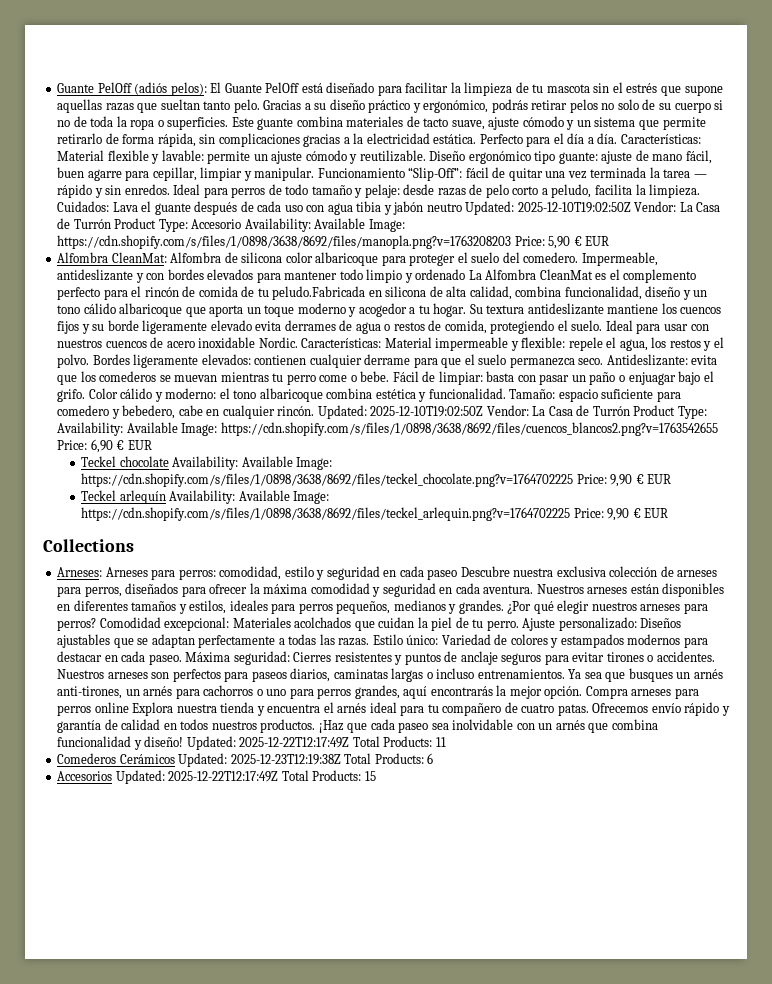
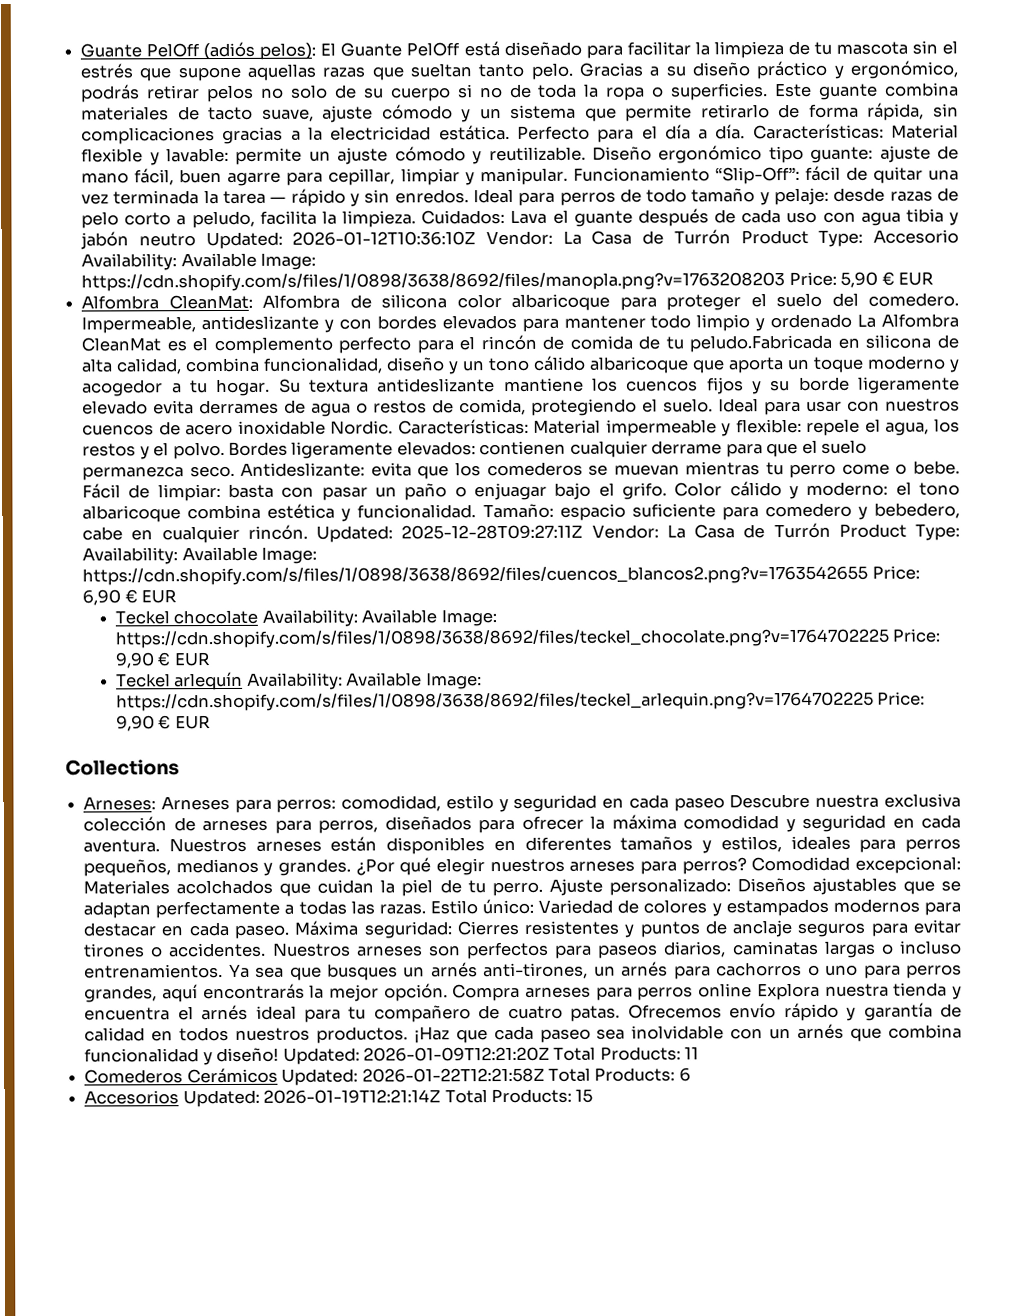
- Cuidados: Lava el guante después de cada uso con agua tibia y jabón neutro Updated: 2025-12-10T19:02:50Z Vendor: La Casa de Turrón Product Type: Accesorio Availability: Available Image: https://cdn.shopify.com/s/files/1/0898/3638/8692/files/manopla.png?v=1763208203 Price: 5,90 € EUR
+ Cuidados: Lava el guante después de cada uso con agua tibia y jabón neutro Updated: 2026-01-12T10:36:10Z Vendor: La Casa de Turrón Product Type: Accesorio Availability: Available Image: https://cdn.shopify.com/s/files/1/0898/3638/8692/files/manopla.png?v=1763208203 Price: 5,90 € EUR
- Updated: 2025-12-10T19:02:50Z Vendor: La Casa de Turrón Product Type: Availability: Available Image: https://cdn.shopify.com/s/files/1/0898/3638/8692/files/cuencos_blancos2.png?v=1763542655 Price: 6,90 € EUR
+ Updated: 2025-12-28T09:27:11Z Vendor: La Casa de Turrón Product Type: Availability: Available Image: https://cdn.shopify.com/s/files/1/0898/3638/8692/files/cuencos_blancos2.png?v=1763542655 Price: 6,90 € EUR
- Updated: 2025-12-22T12:17:49Z Total Products: 11
+ Updated: 2026-01-09T12:21:20Z Total Products: 11
- Comederos Cerámicos Updated: 2025-12-23T12:19:38Z Total Products: 6
+ Comederos Cerámicos Updated: 2026-01-22T12:21:58Z Total Products: 6
- Accesorios Updated: 2025-12-22T12:17:49Z Total Products: 15
+ Accesorios Updated: 2026-01-19T12:21:14Z Total Products: 15

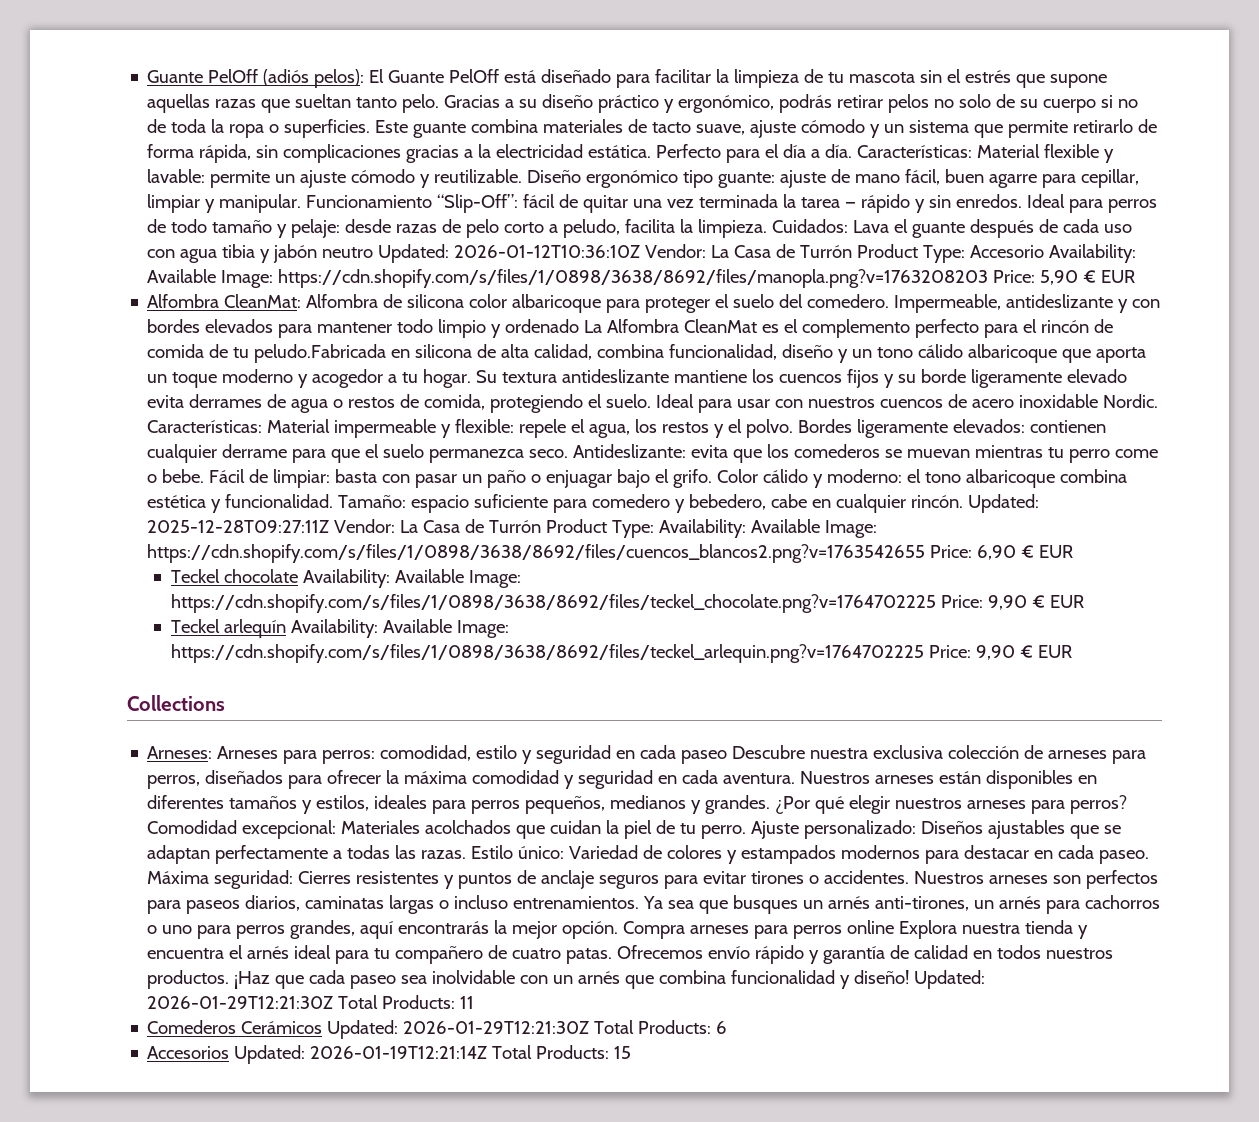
- Updated: 2026-01-09T12:21:20Z Total Products: 11
+ Updated: 2026-01-29T12:21:30Z Total Products: 11
- Comederos Cerámicos Updated: 2026-01-22T12:21:58Z Total Products: 6
+ Comederos Cerámicos Updated: 2026-01-29T12:21:30Z Total Products: 6

